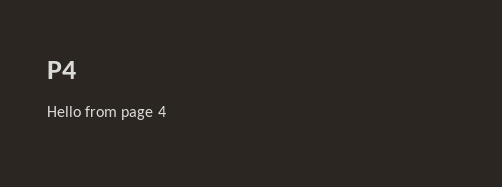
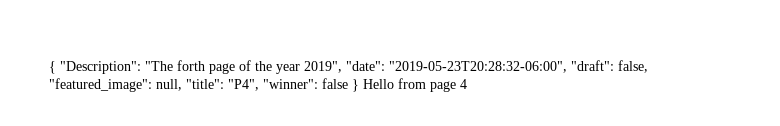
- P4
- Hello from page 4
+ { "Description": "The forth page of the year 2019", "date": "2019-05-23T20:28:32-06:00", "draft": false, "featured_image": null, "title": "P4", "winner": false } Hello from page 4

